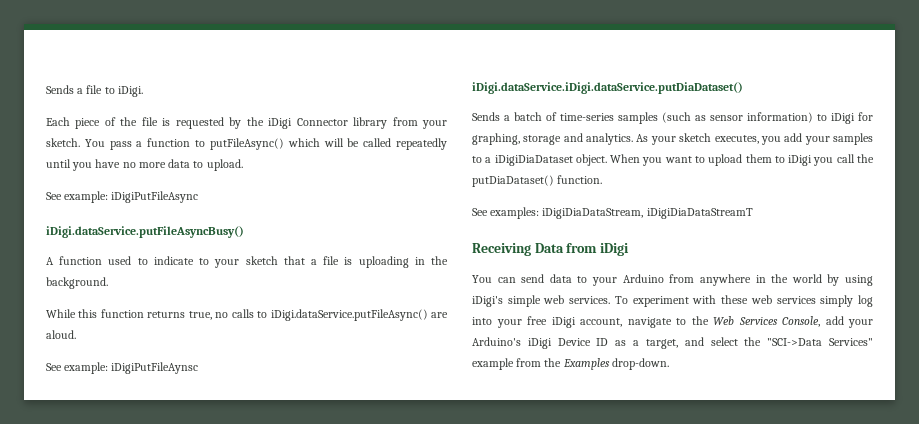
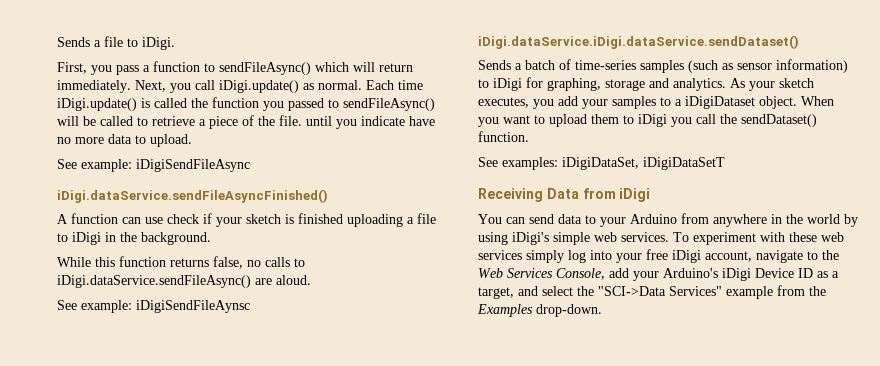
- Each piece of the file is requested by the iDigi Connector library from your sketch. You pass a function to putFileAsync() which will be called repeatedly until you have no more data to upload.
+ First, you pass a function to sendFileAsync() which will return immediately. Next, you call iDigi.update() as normal. Each time iDigi.update() is called the function you passed to sendFileAsync() will be called to retrieve a piece of the file. until you indicate have no more data to upload.
- See example: iDigiPutFileAsync
- iDigi.dataService.putFileAsyncBusy()
+ See example: iDigiSendFileAsync
+ iDigi.dataService.sendFileAsyncFinished()
- A function used to indicate to your sketch that a file is uploading in the background.
+ A function can use check if your sketch is finished uploading a file to iDigi in the background.
- While this function returns true, no calls to iDigi.dataService.putFileAsync() are aloud.
+ While this function returns false, no calls to iDigi.dataService.sendFileAsync() are aloud.
- See example: iDigiPutFileAynsc
- iDigi.dataService.iDigi.dataService.putDiaDataset()
+ See example: iDigiSendFileAynsc
+ iDigi.dataService.iDigi.dataService.sendDataset()
- As your sketch executes, you add your samples to a iDigiDiaDataset object.
+ As your sketch executes, you add your samples to a iDigiDataset object.
- When you want to upload them to iDigi you call the putDiaDataset() function.
+ When you want to upload them to iDigi you call the sendDataset() function.
- See examples: iDigiDiaDataStream, iDigiDiaDataStreamT
+ See examples: iDigiDataSet, iDigiDataSetT

